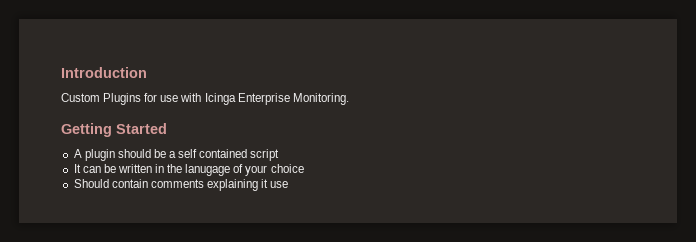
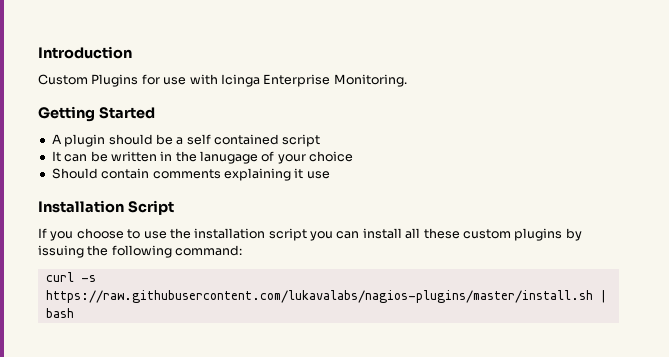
+ Installation Script
+ If you choose to use the installation script you can install all these custom plugins by issuing the following command:
+ curl -s https://raw.githubusercontent.com/lukavalabs/nagios-plugins/master/install.sh | bash

